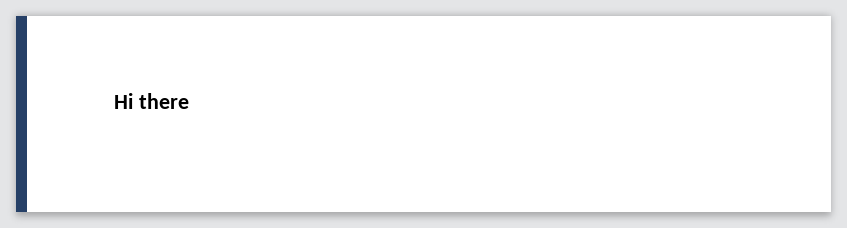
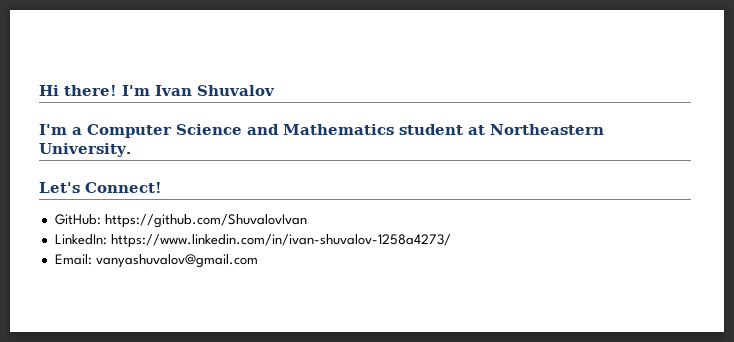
- Hi there
+ Hi there! I'm Ivan Shuvalov
+ I'm a Computer Science and Mathematics student at Northeastern University.
+ Let's Connect!
+ GitHub: https://github.com/ShuvalovIvan
+ LinkedIn: https://www.linkedin.com/in/ivan-shuvalov-1258a4273/
+ Email: vanyashuvalov@gmail.com

